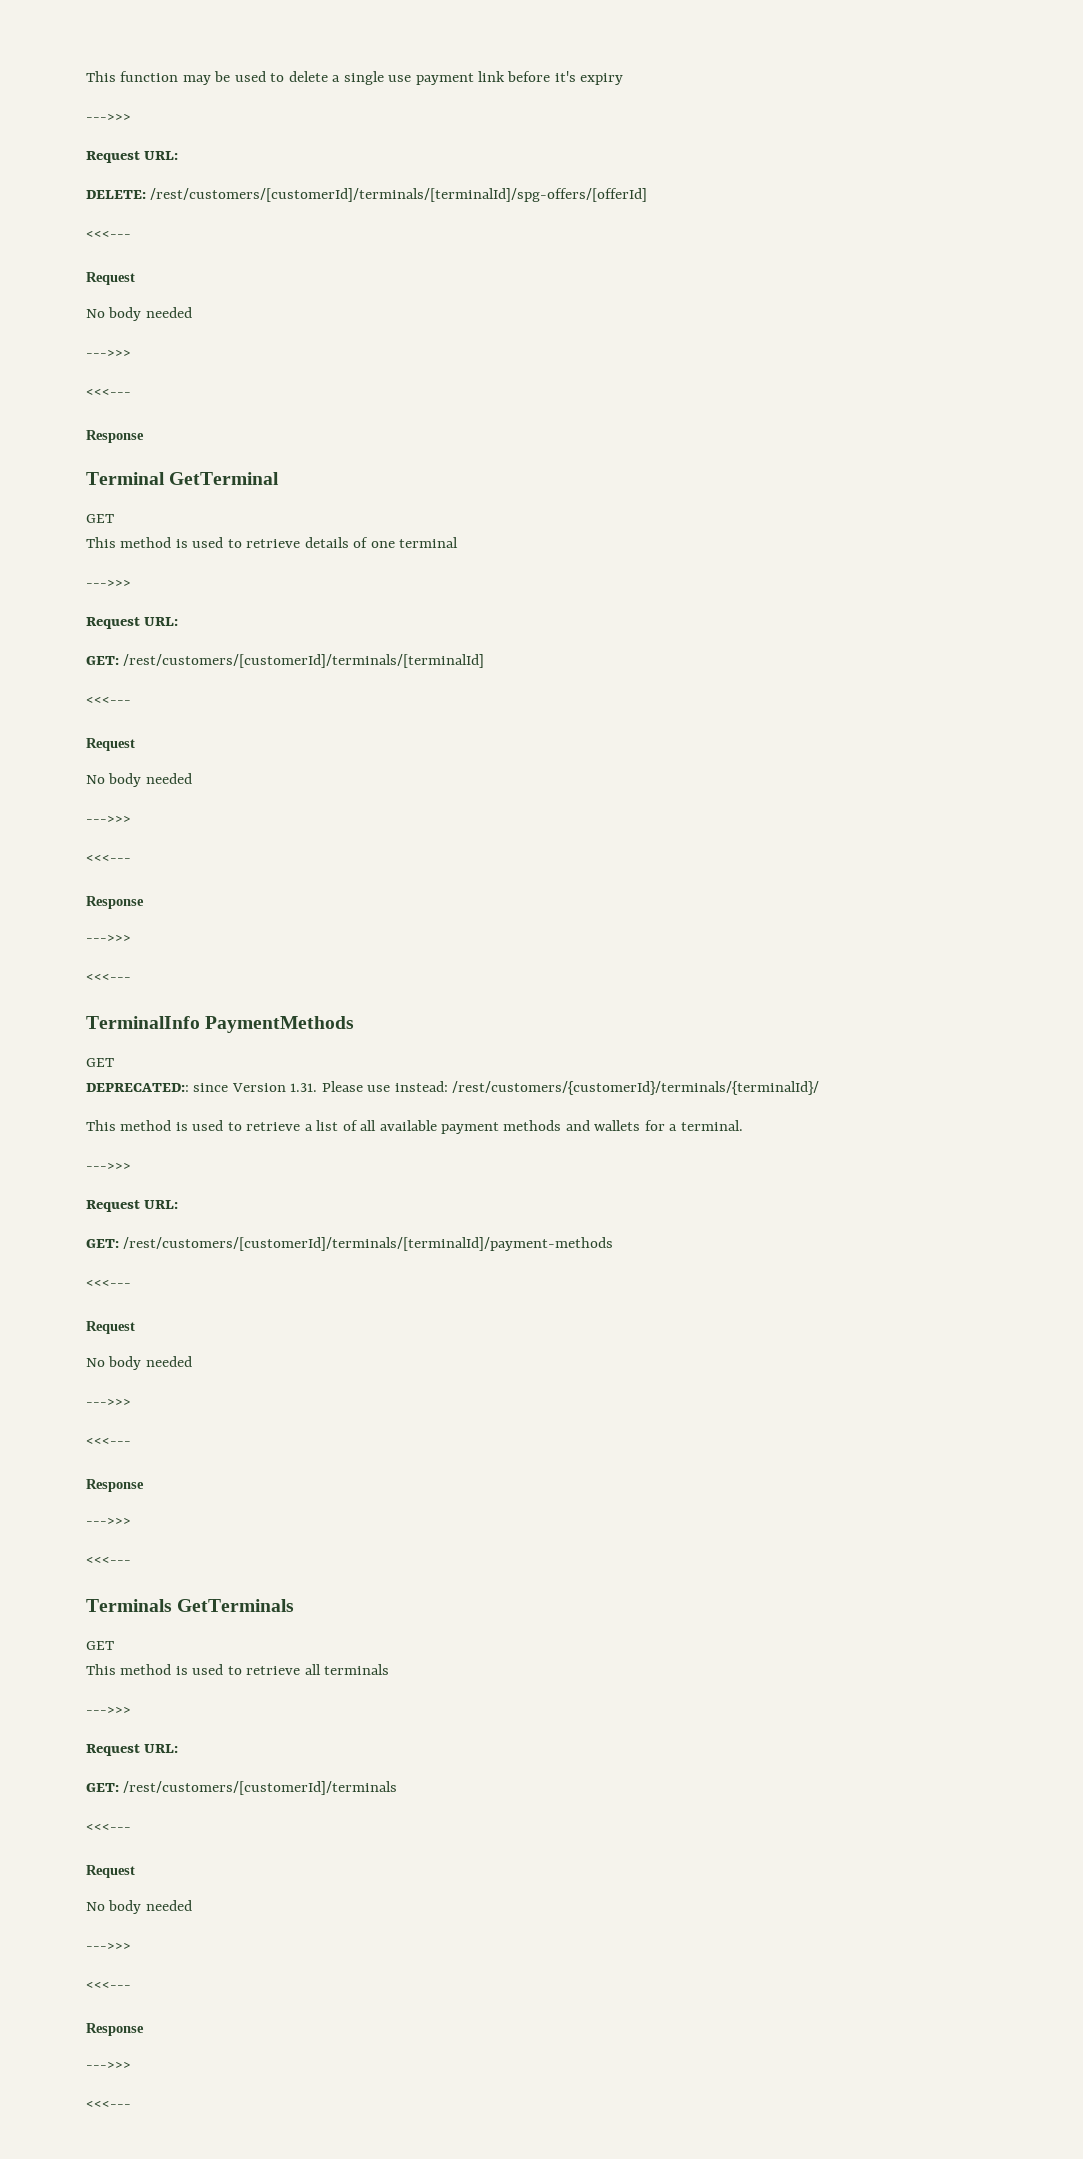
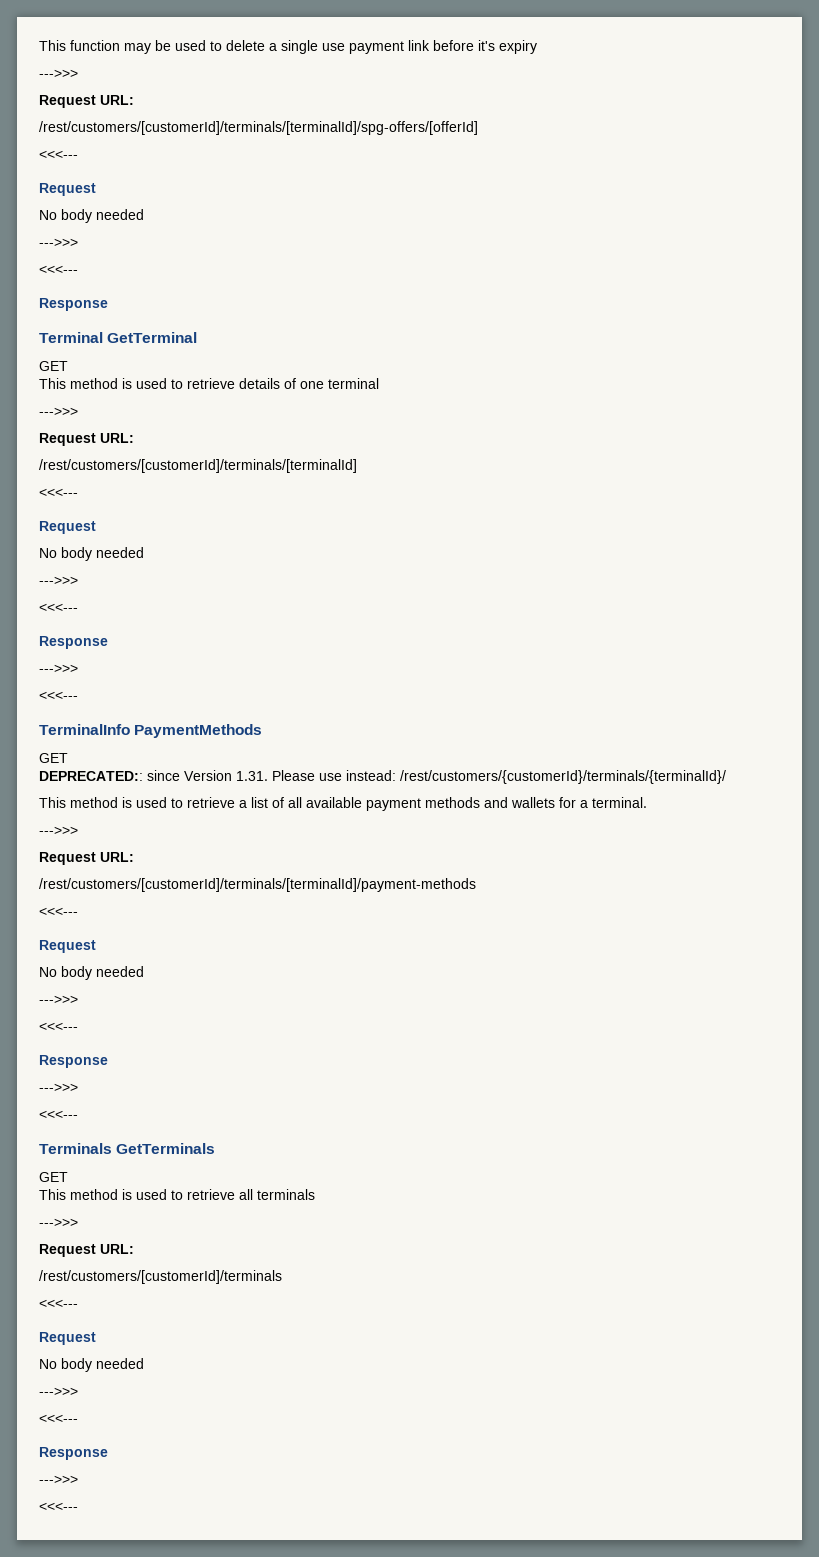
- DELETE: /rest/customers/[customerId]/terminals/[terminalId]/spg-offers/[offerId]
+ /rest/customers/[customerId]/terminals/[terminalId]/spg-offers/[offerId]
- GET: /rest/customers/[customerId]/terminals/[terminalId]
+ /rest/customers/[customerId]/terminals/[terminalId]
- GET: /rest/customers/[customerId]/terminals/[terminalId]/payment-methods
+ /rest/customers/[customerId]/terminals/[terminalId]/payment-methods
- GET: /rest/customers/[customerId]/terminals
+ /rest/customers/[customerId]/terminals

